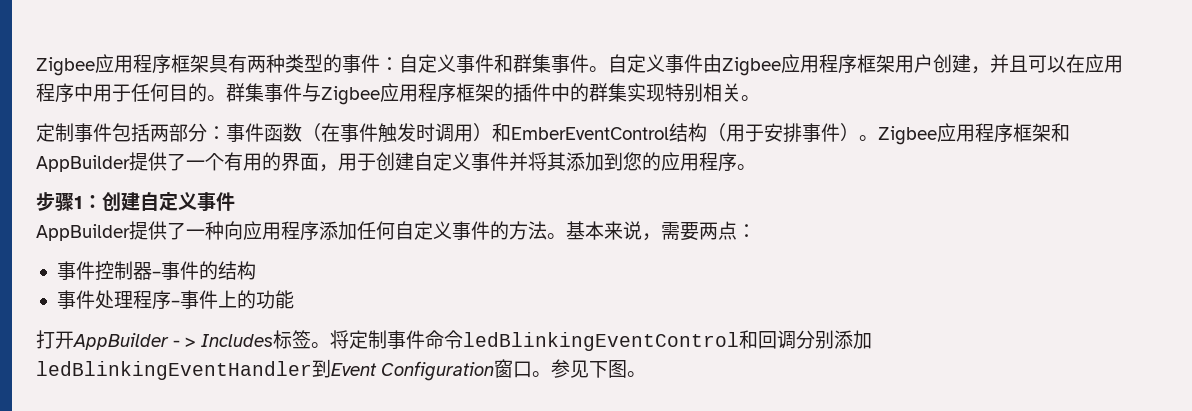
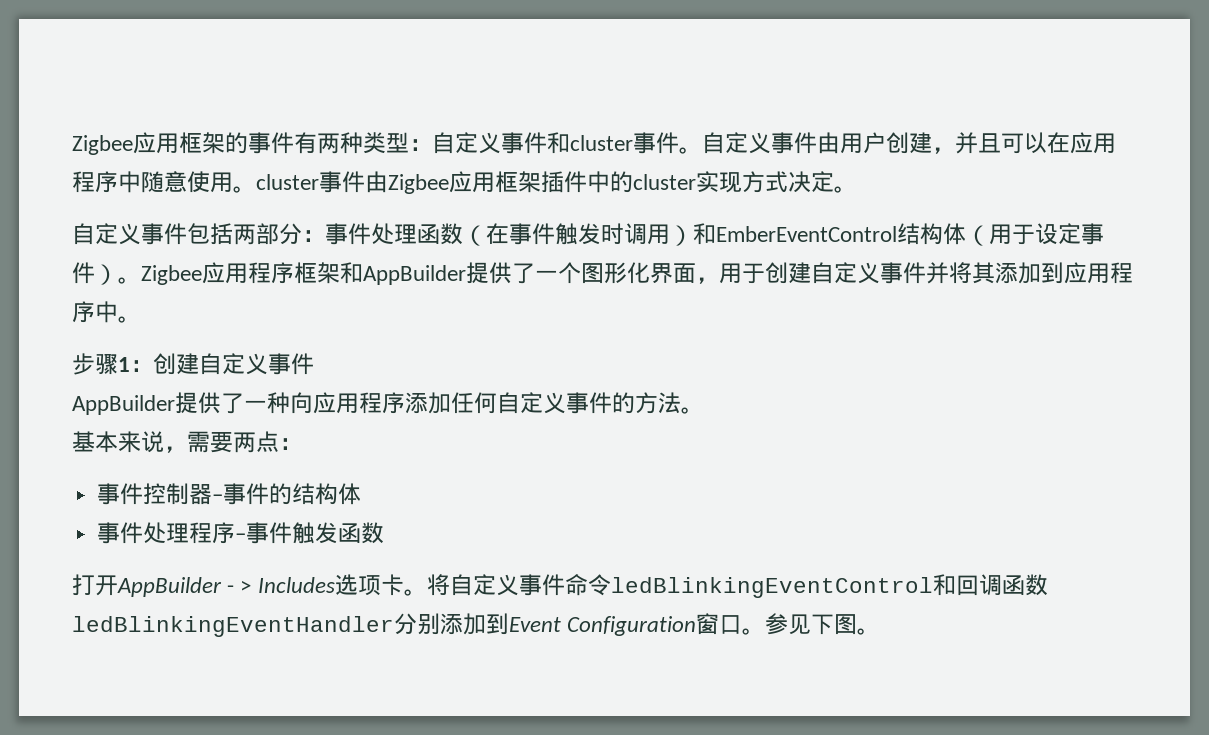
- Zigbee应用程序框架具有两种类型的事件：自定义事件和群集事件。
+ Zigbee应用框架的事件有两种类型：自定义事件和cluster事件。
- 自定义事件由Zigbee应用程序框架用户创建，并且可以在应用程序中用于任何目的。群集事件与Zigbee应用程序框架的插件中的群集实现特别相关。
- 定制事件包括两部分：事件函数（在事件触发时调用）和EmberEventControl结构（用于安排事件）。
+ 自定义事件由用户创建，并且可以在应用程序中随意使用。cluster事件由Zigbee应用框架插件中的cluster实现方式决定。
+ 自定义事件包括两部分：事件处理函数（在事件触发时调用）和EmberEventControl结构体（用于设定事件）。
- Zigbee应用程序框架和AppBuilder提供了一个有用的界面，用于创建自定义事件并将其添加到您的应用程序。
+ Zigbee应用程序框架和AppBuilder提供了一个图形化界面，用于创建自定义事件并将其添加到应用程序中。
- AppBuilder提供了一种向应用程序添加任何自定义事件的方法。基本来说，需要两点：
+ AppBuilder提供了一种向应用程序添加任何自定义事件的方法。
+ 基本来说，需要两点：
- 事件控制器–事件的结构
+ 事件控制器–事件的结构体
- 事件处理程序–事件上的功能
+ 事件处理程序–事件触发函数
- 打开AppBuilder - > Includes标签。将定制事件命令ledBlinkingEventControl和回调分别添加ledBlinkingEventHandler到Event Configuration窗口。
+ 打开AppBuilder - > Includes选项卡。将自定义事件命令ledBlinkingEventControl和回调函数ledBlinkingEventHandler分别添加到Event Configuration窗口。

